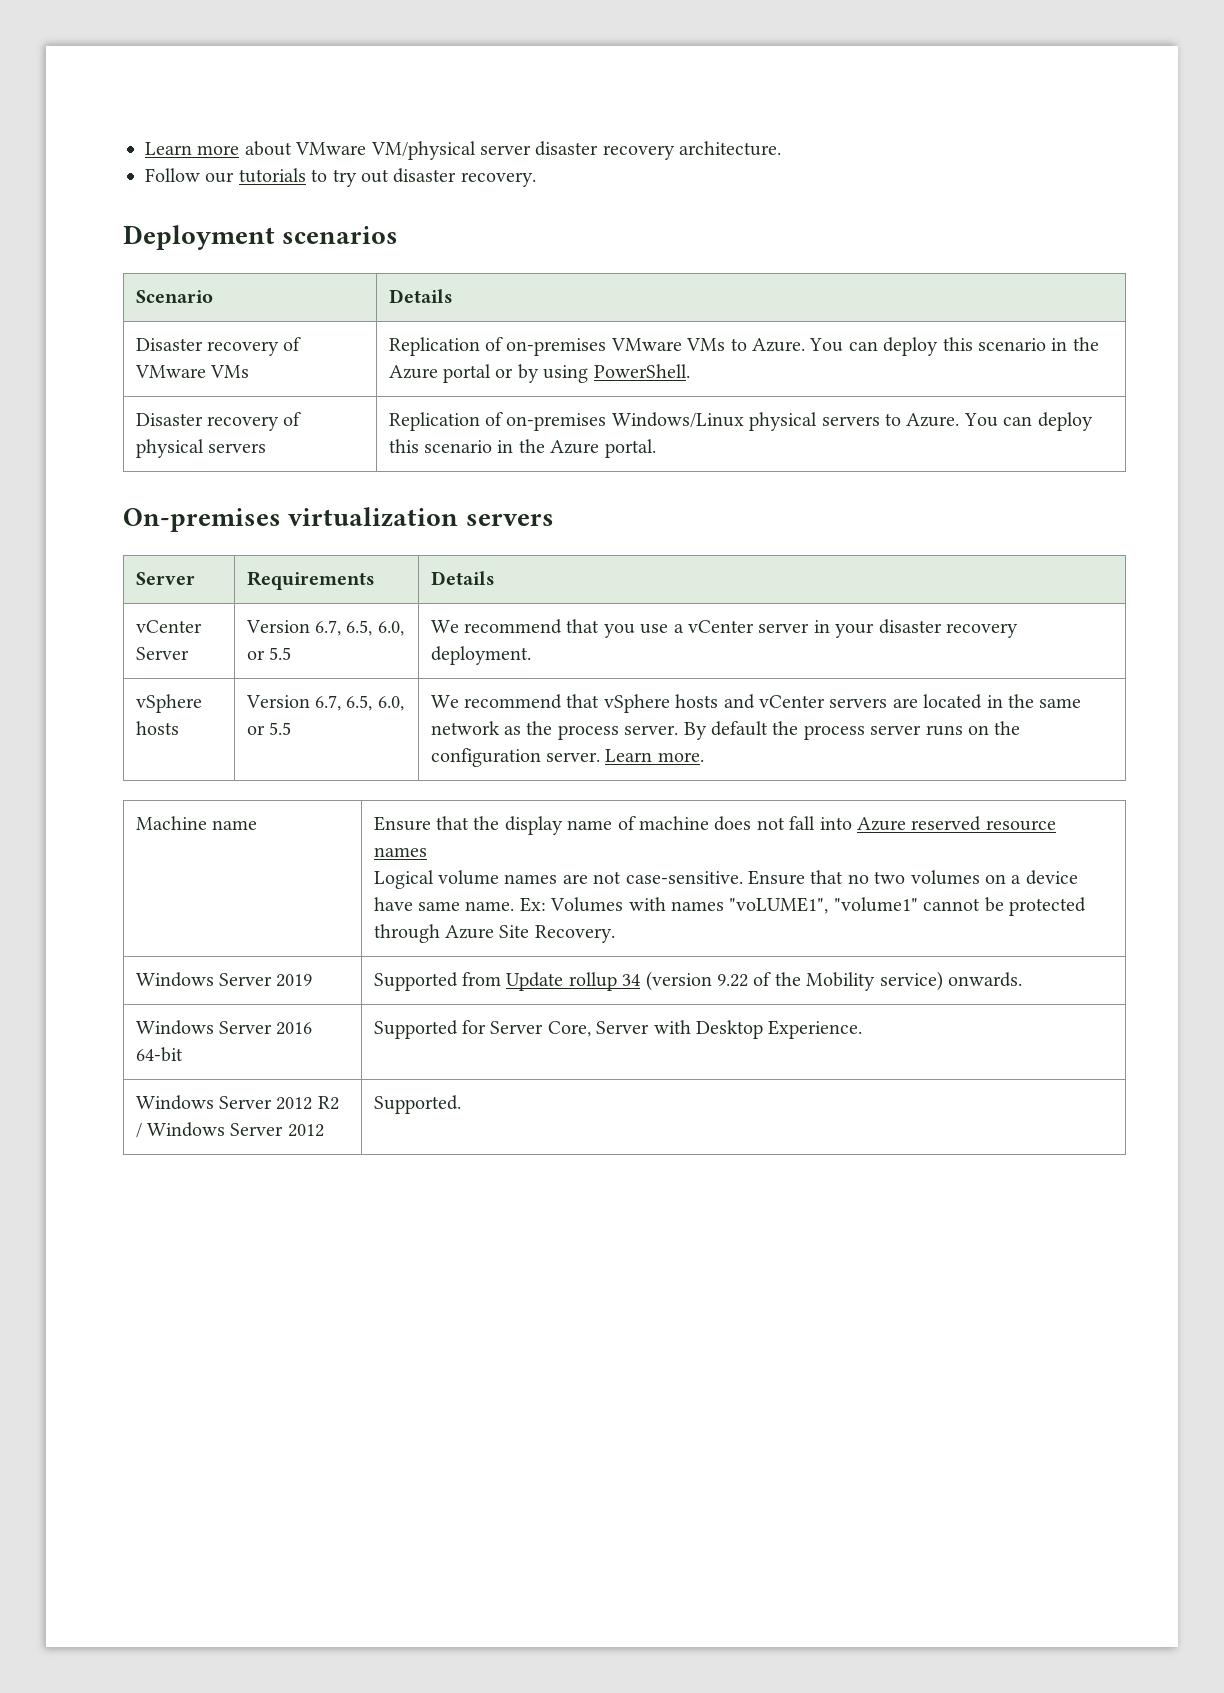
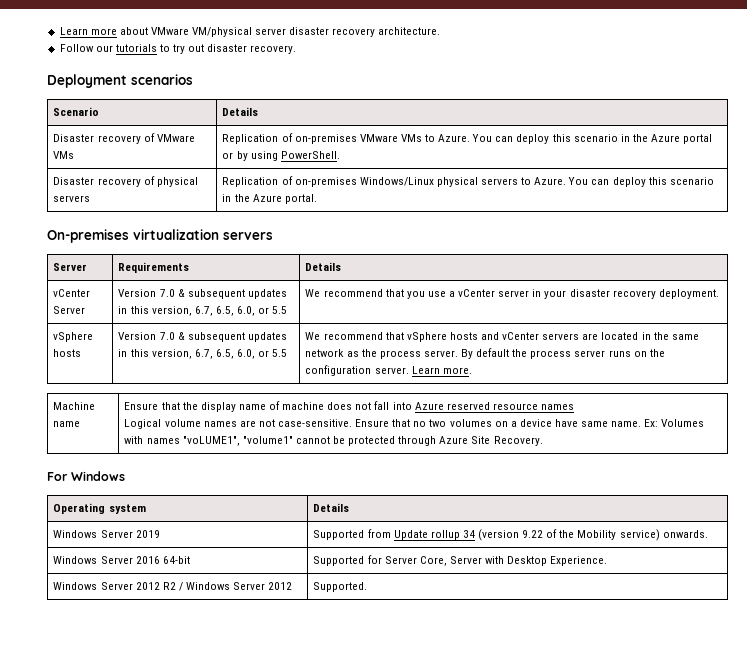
- vCenter Server | Version 6.7, 6.5, 6.0, or 5.5 | We recommend that you use a vCenter server in your disaster recovery deployment.
+ vCenter Server | Version 7.0 & subsequent updates in this version, 6.7, 6.5, 6.0, or 5.5 | We recommend that you use a vCenter server in your disaster recovery deployment.
- vSphere hosts | Version 6.7, 6.5, 6.0, or 5.5
+ vSphere hosts | Version 7.0 & subsequent updates in this version, 6.7, 6.5, 6.0, or 5.5
+ For Windows
+ Operating system | Details

